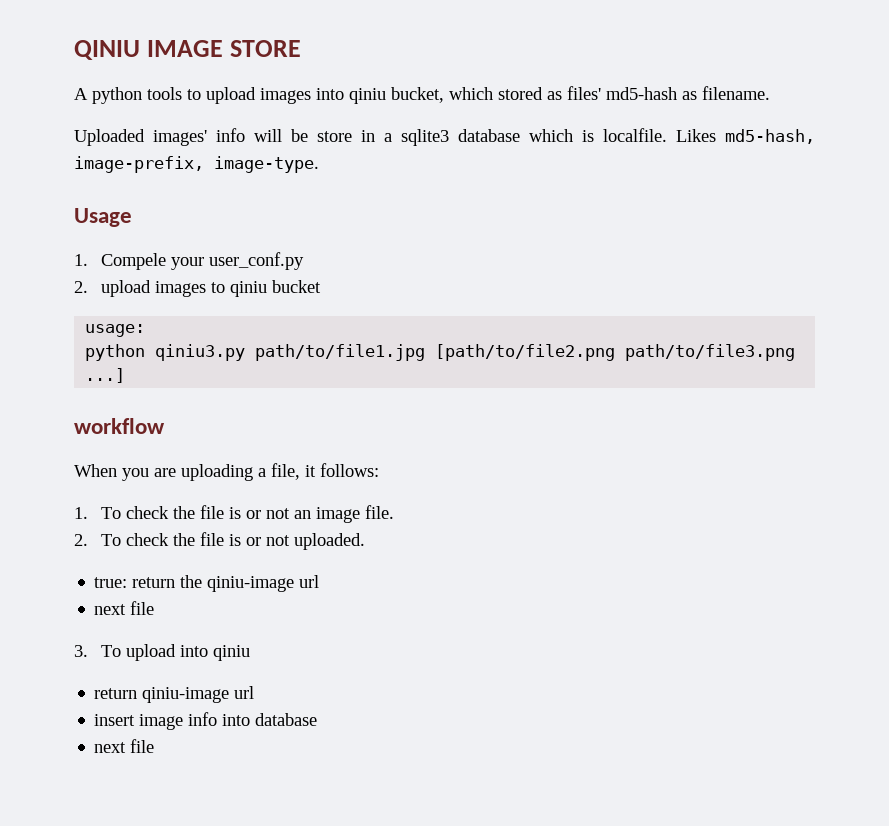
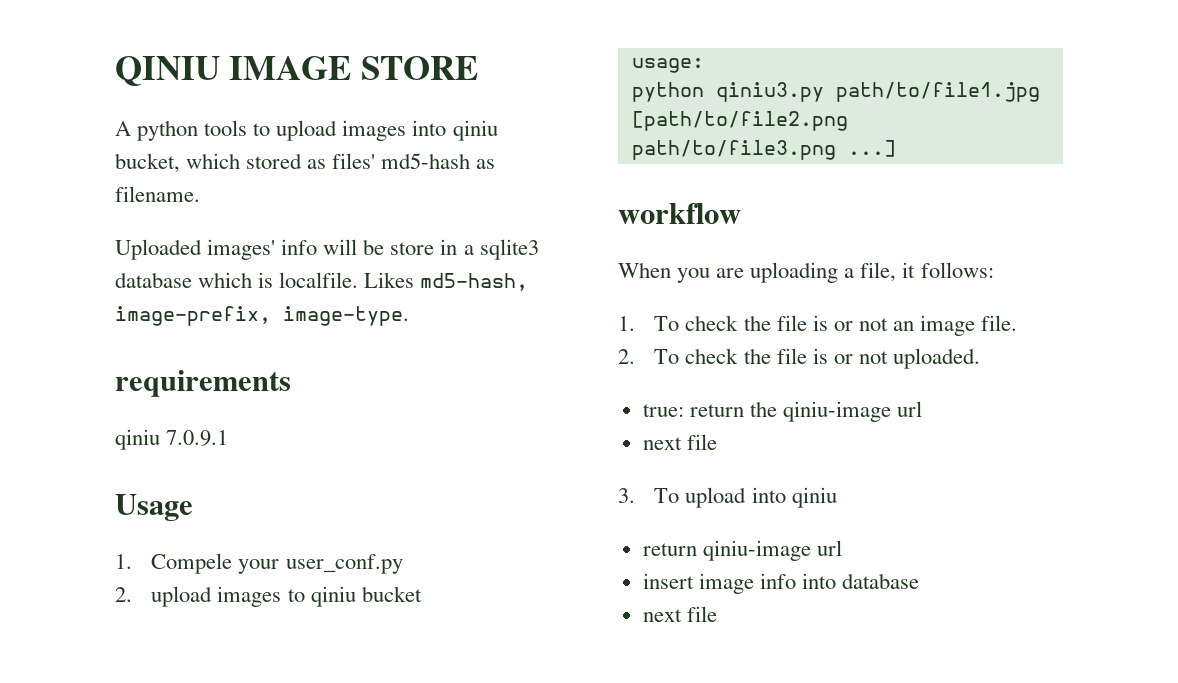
+ requirements
+ qiniu 7.0.9.1

